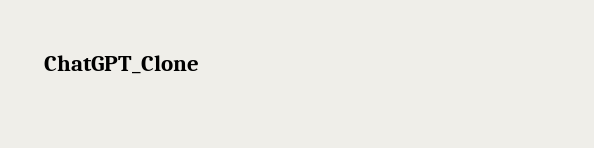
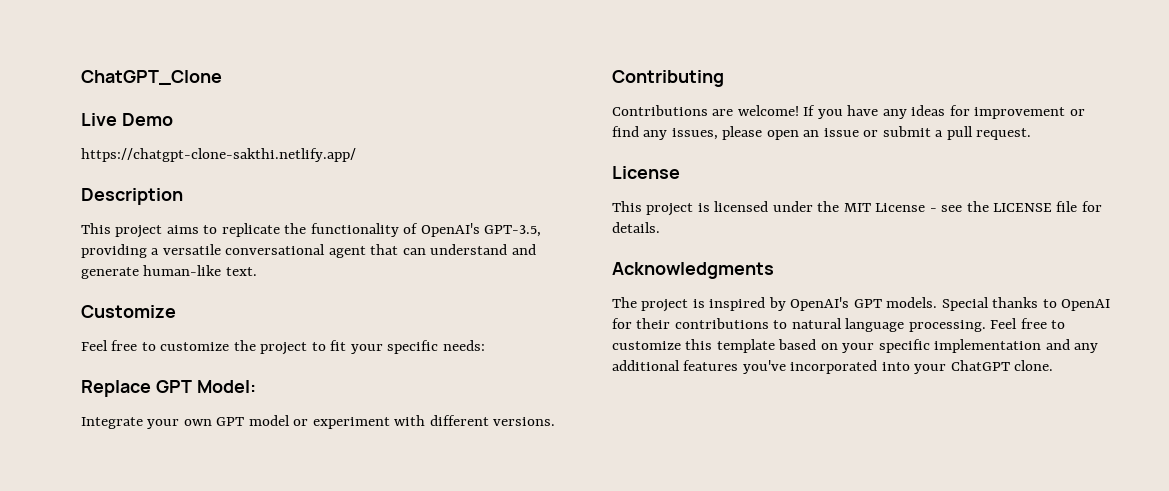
+ Live Demo
+ https://chatgpt-clone-sakthi.netlify.app/
+ Description
+ This project aims to replicate the functionality of OpenAI's GPT-3.5, providing a versatile conversational agent that can understand and generate human-like text.
+ Customize
+ Feel free to customize the project to fit your specific needs:
+ Replace GPT Model:
+ Integrate your own GPT model or experiment with different versions.
+ Contributing
+ Contributions are welcome! If you have any ideas for improvement or find any issues, please open an issue or submit a pull request.
+ License
+ This project is licensed under the MIT License - see the LICENSE file for details.
+ Acknowledgments
+ The project is inspired by OpenAI's GPT models. Special thanks to OpenAI for their contributions to natural language processing. Feel free to customize this template based on your specific implementation and any additional features you've incorporated into your ChatGPT clone.

